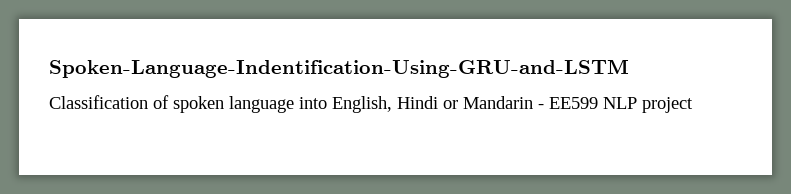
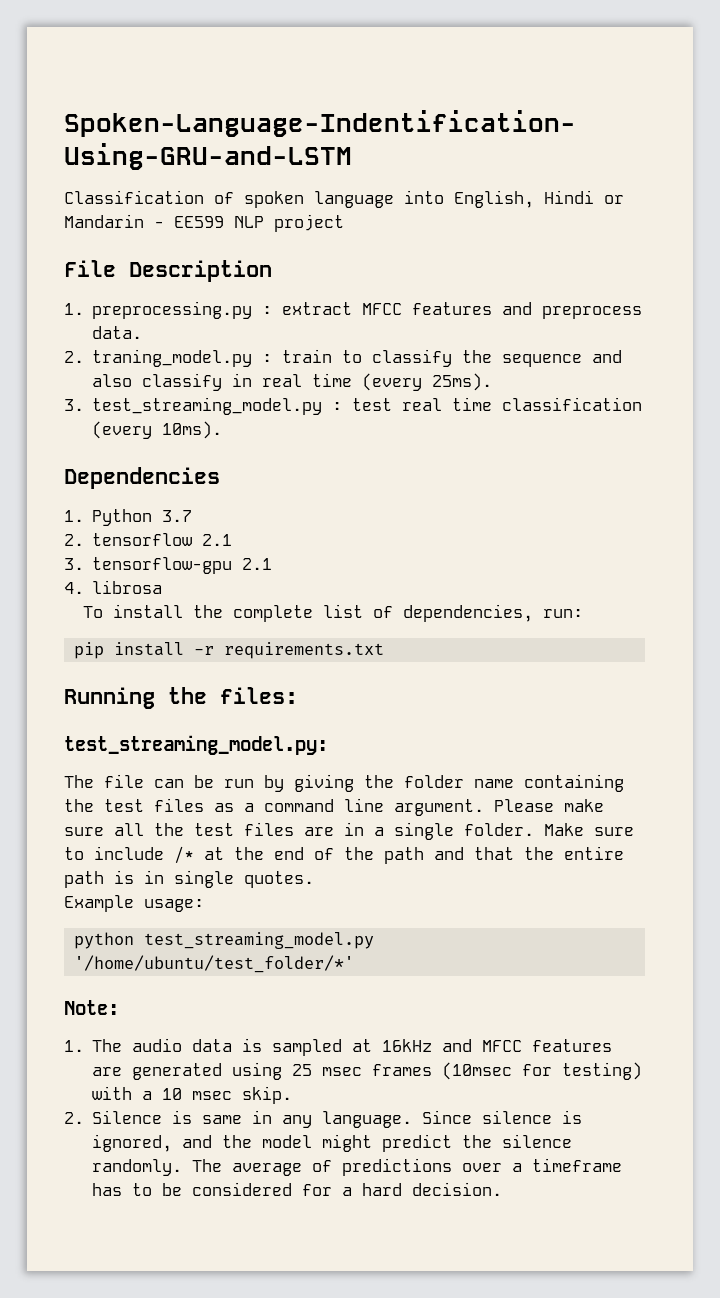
+ File Description
+ 1. preprocessing.py : extract MFCC features and preprocess data.
+ 2. traning_model.py : train to classify the sequence and also classify in real time (every 25ms).
+ 3. test_streaming_model.py : test real time classification (every 10ms).
+ Dependencies
+ 1. Python 3.7
+ 2. tensorflow 2.1
+ 3. tensorflow-gpu 2.1
+ 4. librosa
+ To install the complete list of dependencies, run:
+ pip install -r requirements.txt
+ Running the files:
+ test_streaming_model.py:
+ The file can be run by giving the folder name containing the test files as a command line argument. Please make sure all the test files are in a single folder. Make sure to include /* at the end of the path and that the entire path is in single quotes.
+ Example usage:
+ python test_streaming_model.py '/home/ubuntu/test_folder/*'
+ Note:
+ 1. The audio data is sampled at 16kHz and MFCC features are generated using 25 msec frames (10msec for testing) with a 10 msec skip.
+ 2. Silence is same in any language. Since silence is ignored, and the model might predict the silence randomly. The average of predictions over a timeframe has to be considered for a hard decision.

